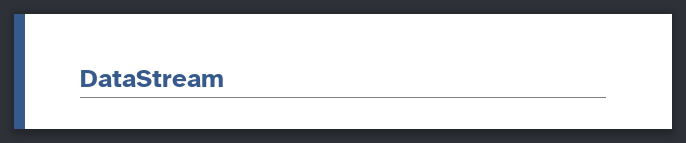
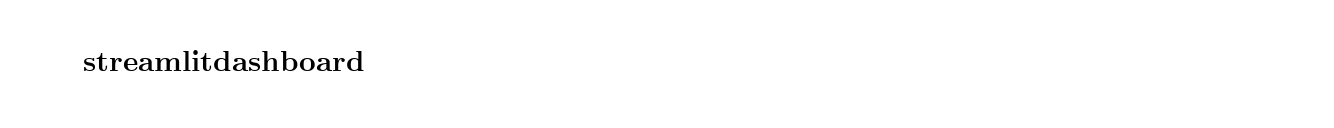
- DataStream
+ streamlitdashboard

